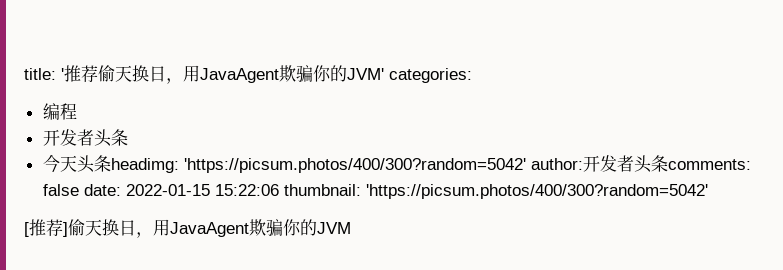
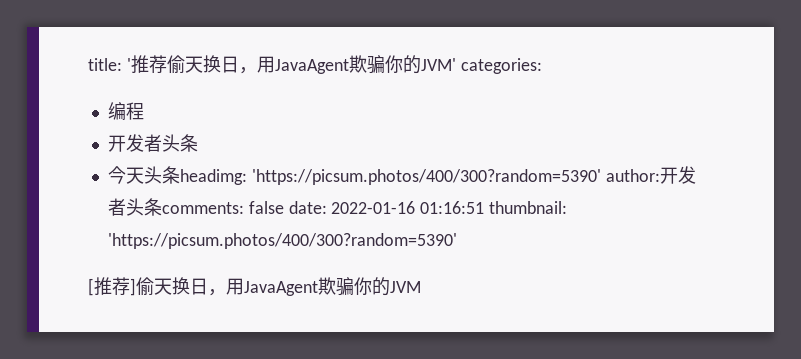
- 今天头条headimg: 'https://picsum.photos/400/300?random=5042' author:开发者头条comments: false date: 2022-01-15 15:22:06 thumbnail: 'https://picsum.photos/400/300?random=5042'
+ 今天头条headimg: 'https://picsum.photos/400/300?random=5390' author:开发者头条comments: false date: 2022-01-16 01:16:51 thumbnail: 'https://picsum.photos/400/300?random=5390'

